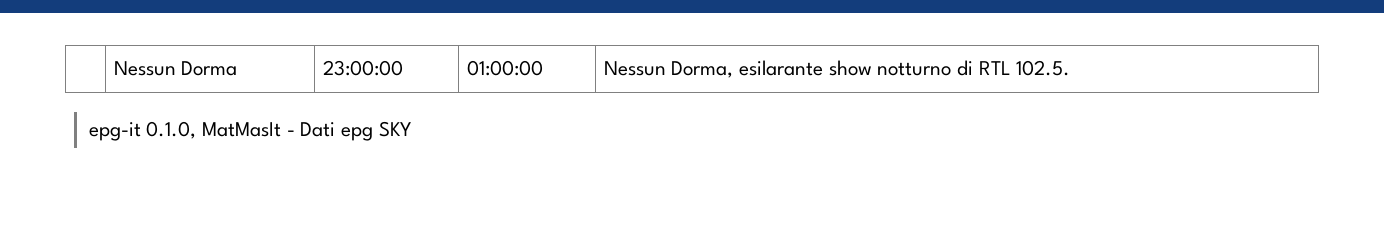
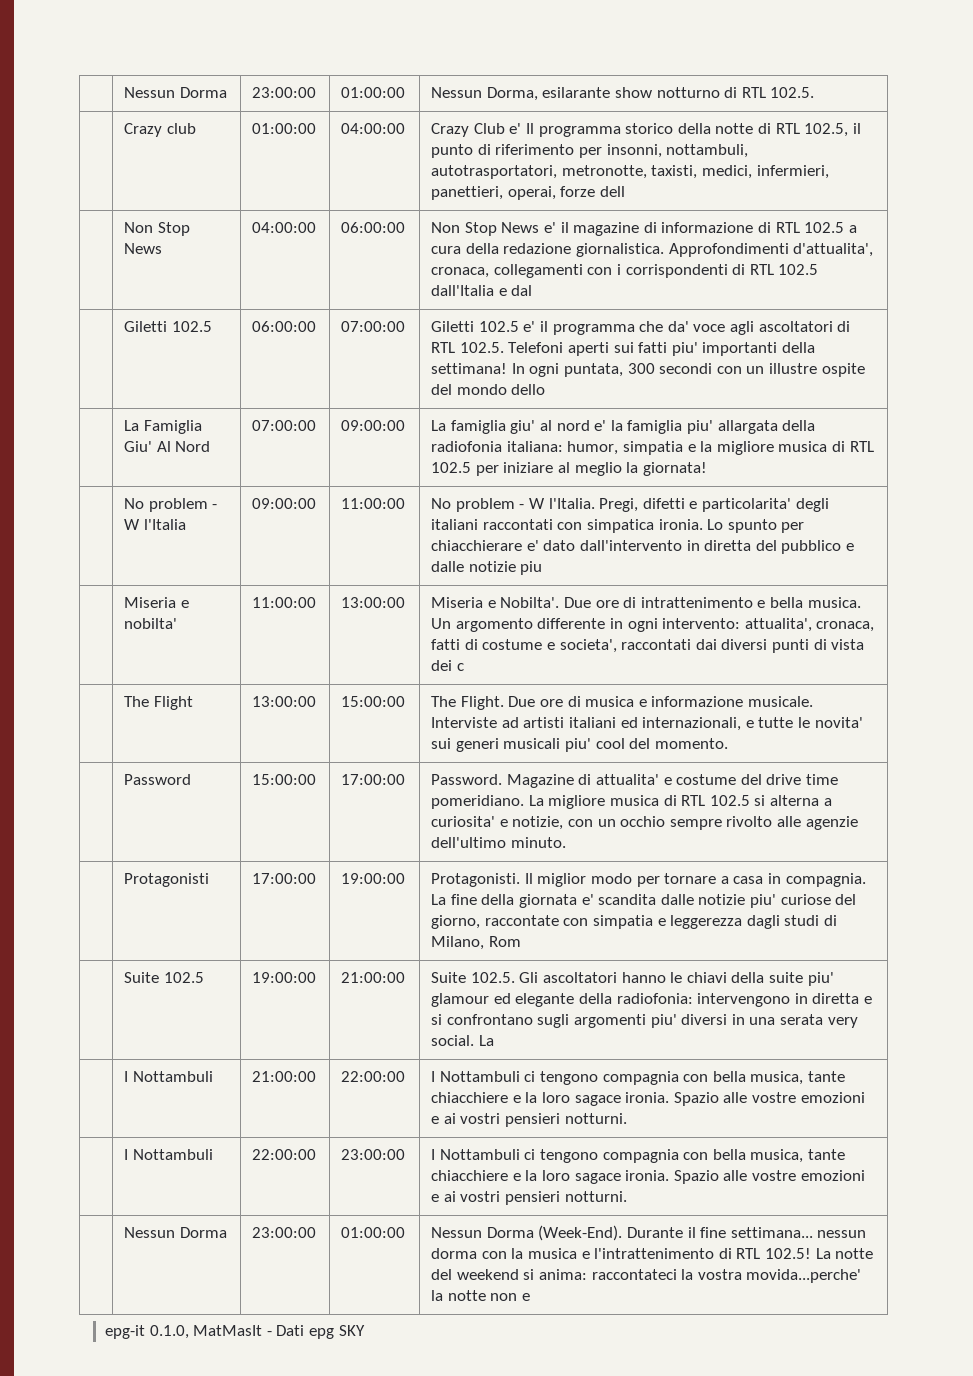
+ | Crazy club | 01:00:00 | 04:00:00 | Crazy Club e' Il programma storico della notte di RTL 102.5, il punto di riferimento per insonni, nottambuli, autotrasportatori, metronotte, taxisti, medici, infermieri, panettieri, operai, forze dell
+ | Non Stop News | 04:00:00 | 06:00:00 | Non Stop News e' il magazine di informazione di RTL 102.5 a cura della redazione giornalistica. Approfondimenti d'attualita', cronaca, collegamenti con i corrispondenti di RTL 102.5 dall'Italia e dal
+ | Giletti 102.5 | 06:00:00 | 07:00:00 | Giletti 102.5 e' il programma che da' voce agli ascoltatori di RTL 102.5. Telefoni aperti sui fatti piu' importanti della settimana! In ogni puntata, 300 secondi con un illustre ospite del mondo dello
+ | La Famiglia Giu' Al Nord | 07:00:00 | 09:00:00 | La famiglia giu' al nord e' la famiglia piu' allargata della radiofonia italiana: humor, simpatia e la migliore musica di RTL 102.5 per iniziare al meglio la giornata!
+ | No problem - W l'Italia | 09:00:00 | 11:00:00 | No problem - W l'Italia. Pregi, difetti e particolarita' degli italiani raccontati con simpatica ironia. Lo spunto per chiacchierare e' dato dall'intervento in diretta del pubblico e dalle notizie piu
+ | Miseria e nobilta' | 11:00:00 | 13:00:00 | Miseria e Nobilta'. Due ore di intrattenimento e bella musica. Un argomento differente in ogni intervento: attualita', cronaca, fatti di costume e societa', raccontati dai diversi punti di vista dei c
+ | The Flight | 13:00:00 | 15:00:00 | The Flight. Due ore di musica e informazione musicale. Interviste ad artisti italiani ed internazionali, e tutte le novita' sui generi musicali piu' cool del momento.
+ | Password | 15:00:00 | 17:00:00 | Password. Magazine di attualita' e costume del drive time pomeridiano. La migliore musica di RTL 102.5 si alterna a curiosita' e notizie, con un occhio sempre rivolto alle agenzie dell'ultimo minuto.
+ | Protagonisti | 17:00:00 | 19:00:00 | Protagonisti. Il miglior modo per tornare a casa in compagnia. La fine della giornata e' scandita dalle notizie piu' curiose del giorno, raccontate con simpatia e leggerezza dagli studi di Milano, Rom
+ | Suite 102.5 | 19:00:00 | 21:00:00 | Suite 102.5. Gli ascoltatori hanno le chiavi della suite piu' glamour ed elegante della radiofonia: intervengono in diretta e si confrontano sugli argomenti piu' diversi in una serata very social. La
+ | I Nottambuli | 21:00:00 | 22:00:00 | I Nottambuli ci tengono compagnia con bella musica, tante chiacchiere e la loro sagace ironia. Spazio alle vostre emozioni e ai vostri pensieri notturni.
+ | I Nottambuli | 22:00:00 | 23:00:00 | I Nottambuli ci tengono compagnia con bella musica, tante chiacchiere e la loro sagace ironia. Spazio alle vostre emozioni e ai vostri pensieri notturni.
+ | Nessun Dorma | 23:00:00 | 01:00:00 | Nessun Dorma (Week-End). Durante il fine settimana... nessun dorma con la musica e l'intrattenimento di RTL 102.5! La notte del weekend si anima: raccontateci la vostra movida...perche' la notte non e

